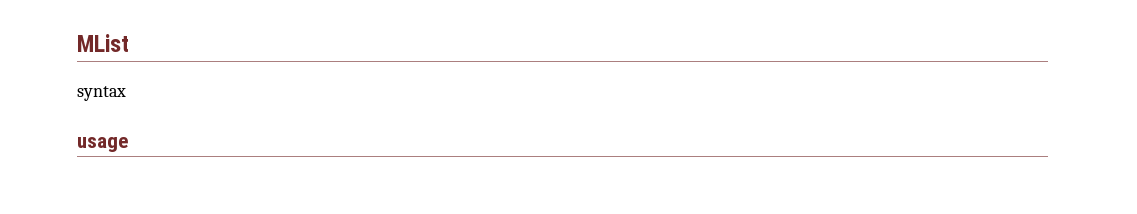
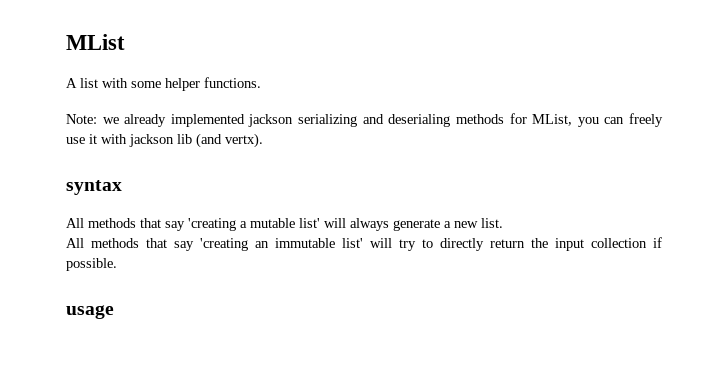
+ A list with some helper functions.
+ Note: we already implemented jackson serializing and deserialing methods for MList, you can freely use it with jackson lib (and vertx).
  syntax
+ All methods that say 'creating a mutable list' will always generate a new list.
+ All methods that say 'creating an immutable list' will try to directly return the input collection if possible.

